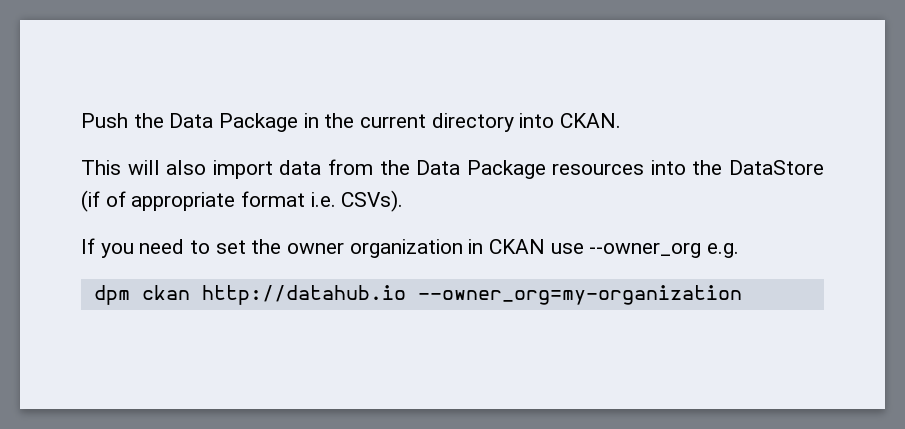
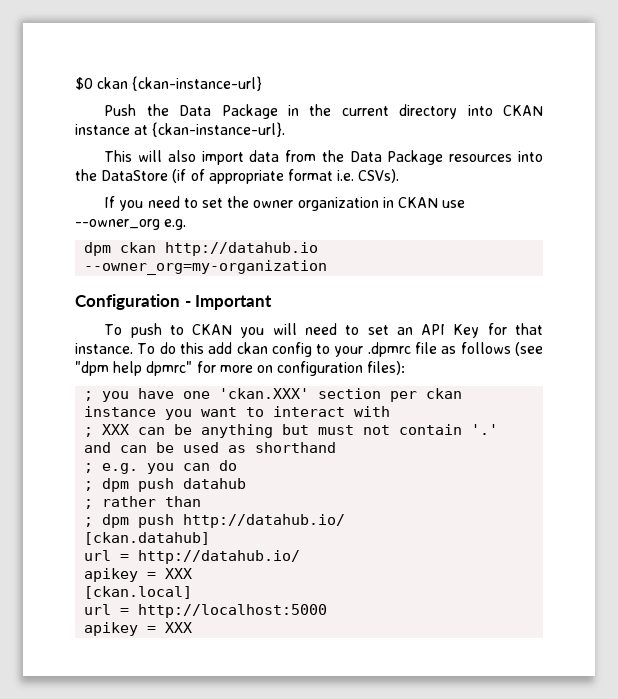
+ $0 ckan {ckan-instance-url}
- Push the Data Package in the current directory into CKAN.
+ Push the Data Package in the current directory into CKAN instance at {ckan-instance-url}.
+ Configuration - Important
+ To push to CKAN you will need to set an API Key for that instance. To do this add ckan config to your .dpmrc file as follows (see "dpm help dpmrc" for more on configuration files):
+ ; you have one 'ckan.XXX' section per ckan instance you want to interact with
+ ; XXX can be anything but must not contain '.' and can be used as shorthand
+ ; e.g. you can do
+ ; dpm push datahub
+ ; rather than
+ ; dpm push http://datahub.io/
+ [ckan.datahub]
+ url = http://datahub.io/
+ apikey = XXX
+ [ckan.local]
+ url = http://localhost:5000
+ apikey = XXX

